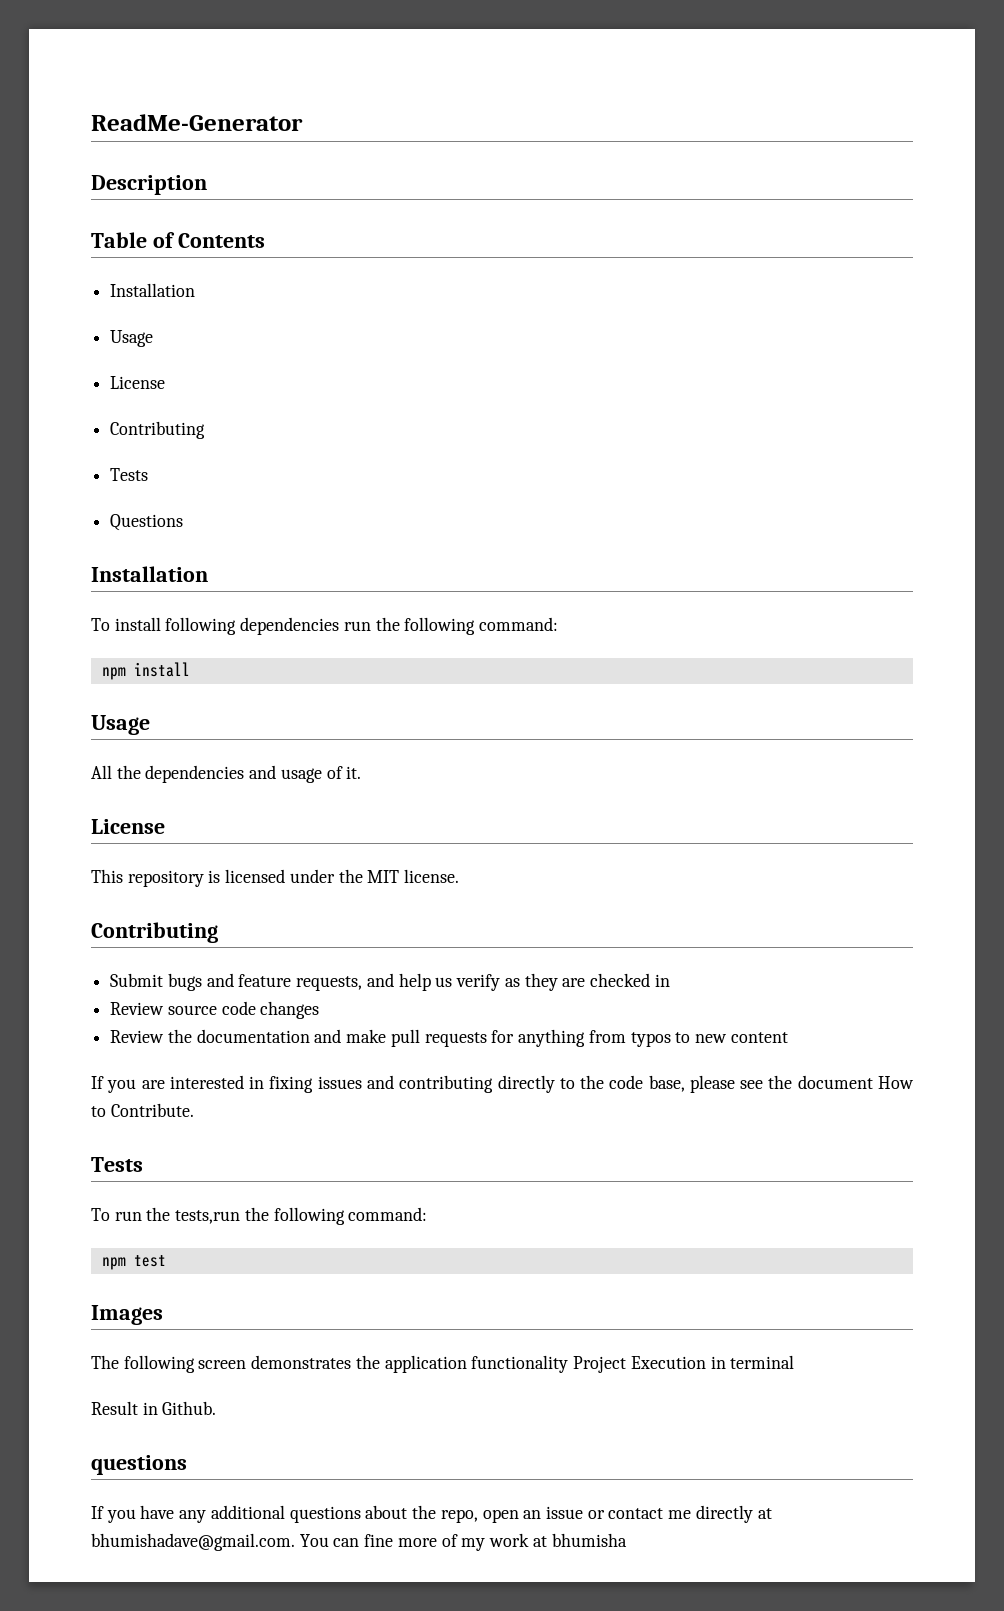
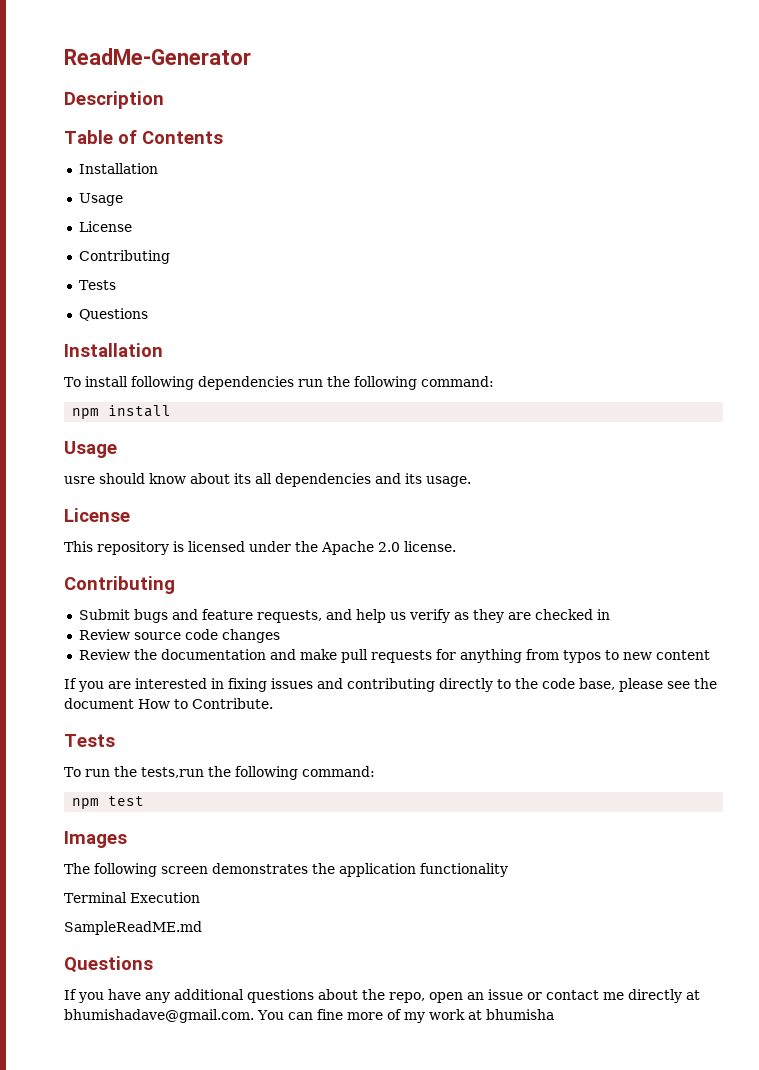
- All the dependencies and usage of it.
+ usre should know about its all dependencies and its usage.
- This repository is licensed under the MIT license.
+ This repository is licensed under the Apache 2.0 license.
- The following screen demonstrates the application functionality Project Execution in terminal
- Result in Github.
- questions
+ The following screen demonstrates the application functionality
+ Terminal Execution
+ SampleReadME.md
+ Questions

